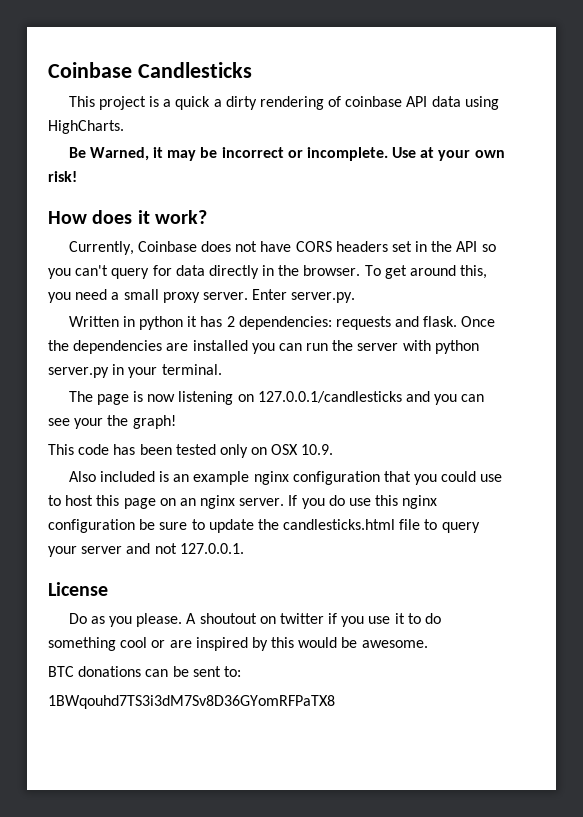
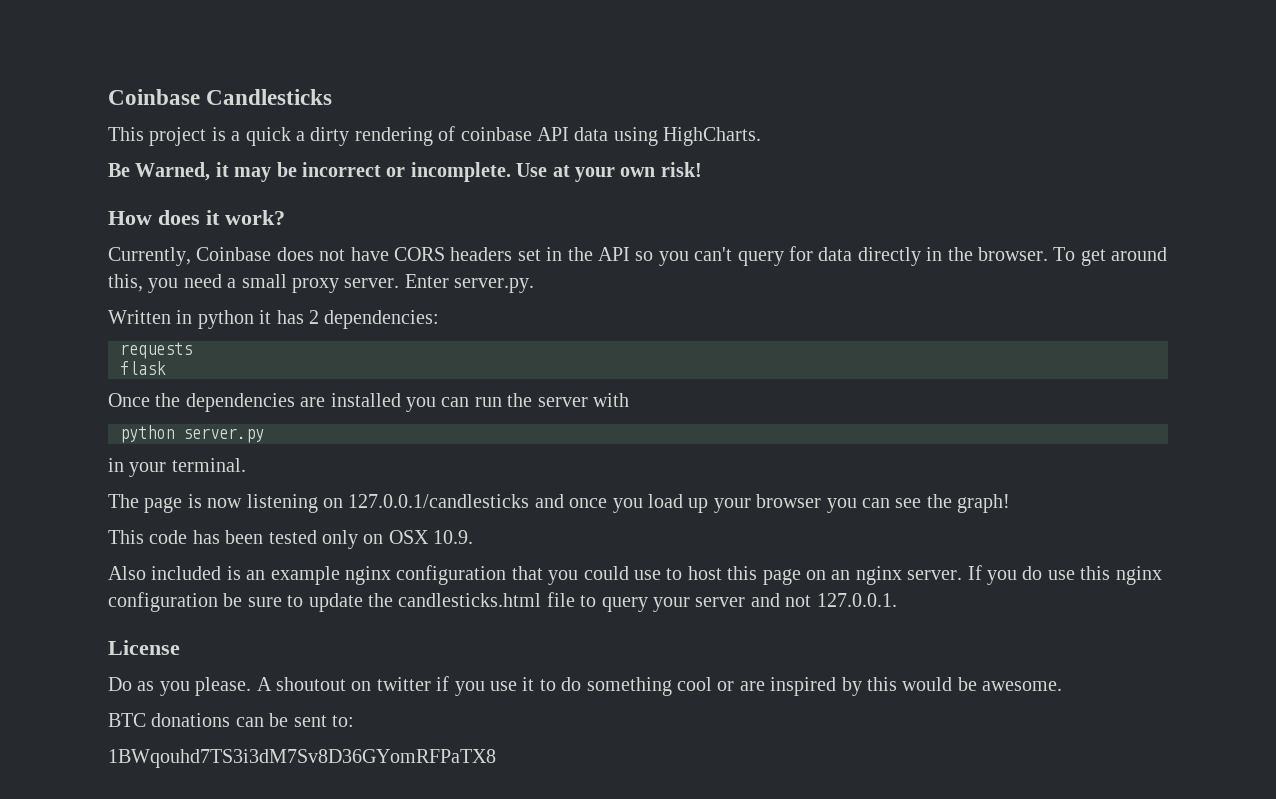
- Written in python it has 2 dependencies: requests and flask. Once the dependencies are installed you can run the server with python server.py in your terminal.
+ Written in python it has 2 dependencies:
+ requests
+ flask
+ Once the dependencies are installed you can run the server with
+ python server.py
+ in your terminal.
- The page is now listening on 127.0.0.1/candlesticks and you can see your the graph!
+ The page is now listening on 127.0.0.1/candlesticks and once you load up your browser you can see the graph!

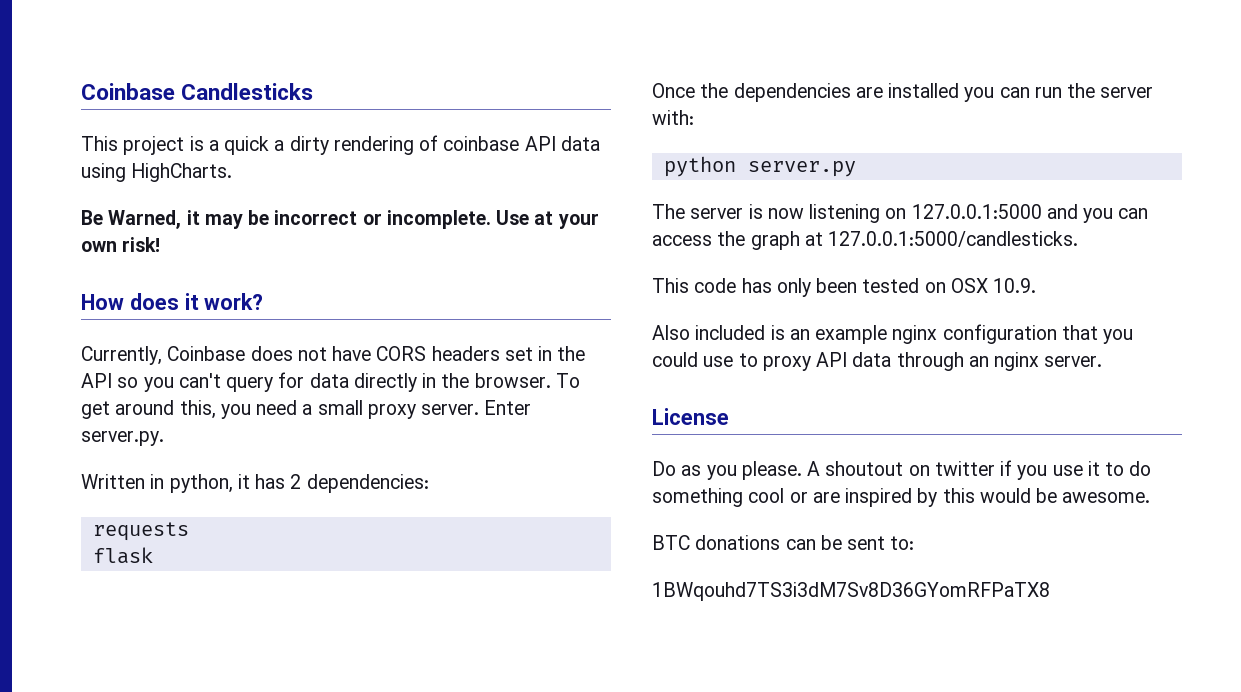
- Written in python it has 2 dependencies:
+ Written in python, it has 2 dependencies:
- Once the dependencies are installed you can run the server with
+ Once the dependencies are installed you can run the server with:
- in your terminal.
- The page is now listening on 127.0.0.1/candlesticks and once you load up your browser you can see the graph!
+ The server is now listening on 127.0.0.1:5000 and you can access the graph at 127.0.0.1:5000/candlesticks.
- This code has been tested only on OSX 10.9.
+ This code has only been tested on OSX 10.9.
- Also included is an example nginx configuration that you could use to host this page on an nginx server. If you do use this nginx configuration be sure to update the candlesticks.html file to query your server and not 127.0.0.1.
+ Also included is an example nginx configuration that you could use to proxy API data through an nginx server.

